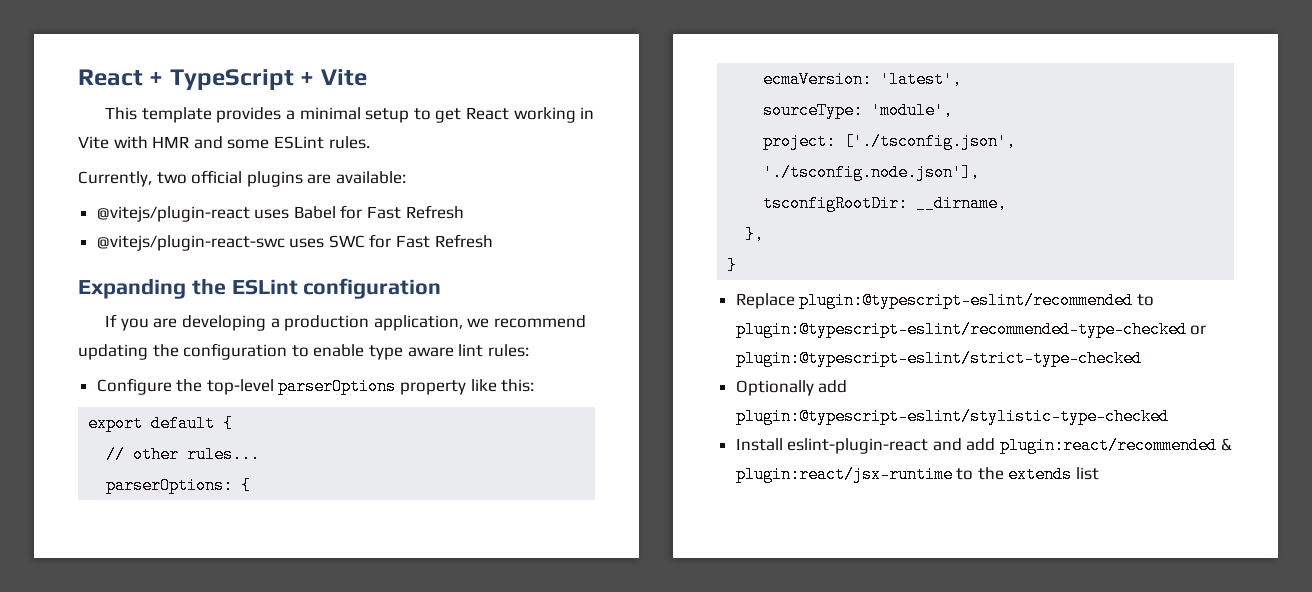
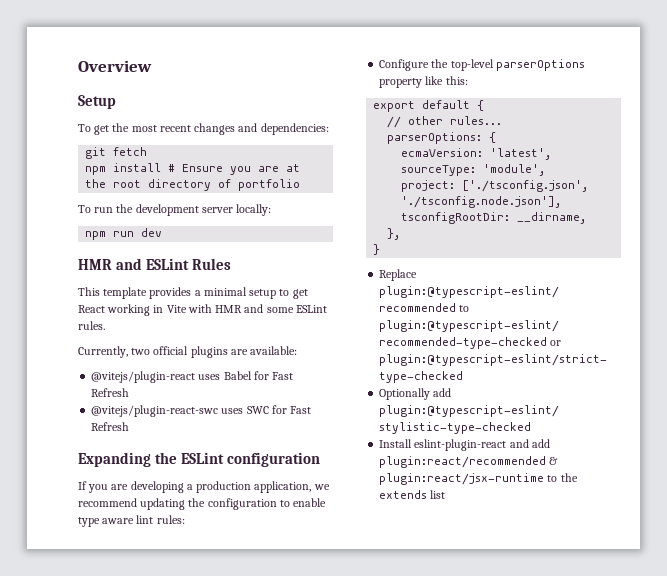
- React + TypeScript + Vite
+ Overview
+ Setup
+ To get the most recent changes and dependencies:
+ git fetch
+ npm install # Ensure you are at the root directory of portfolio
+ To run the development server locally:
+ npm run dev
+ HMR and ESLint Rules

